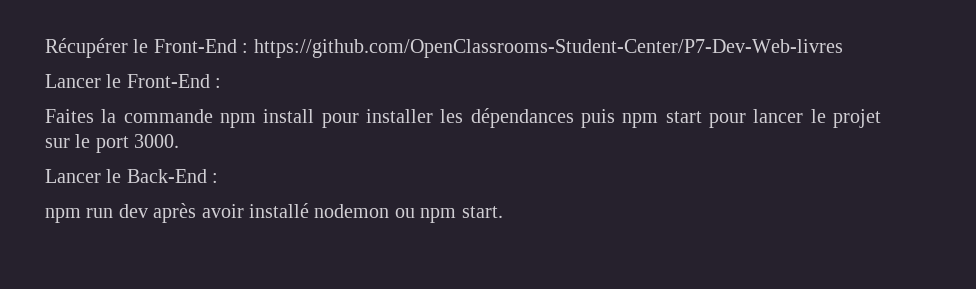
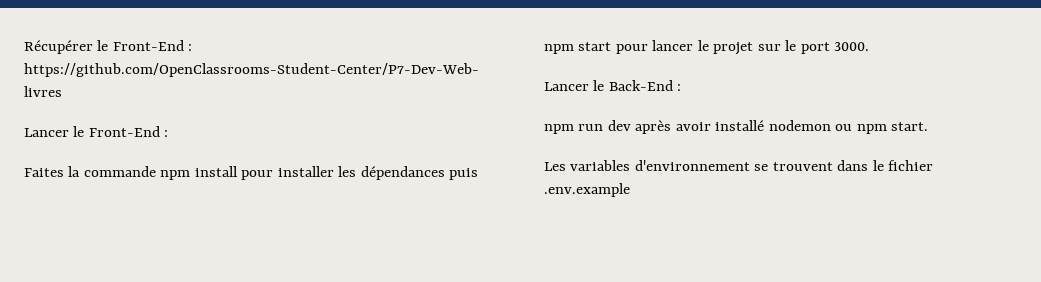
+ Les variables d'environnement se trouvent dans le fichier .env.example

